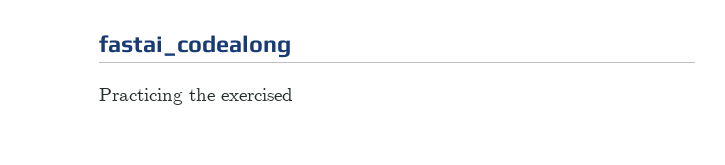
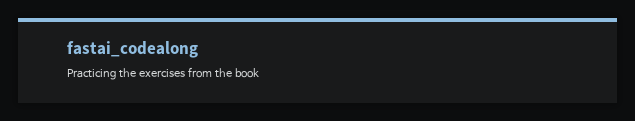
- Practicing the exercised
+ Practicing the exercises from the book

